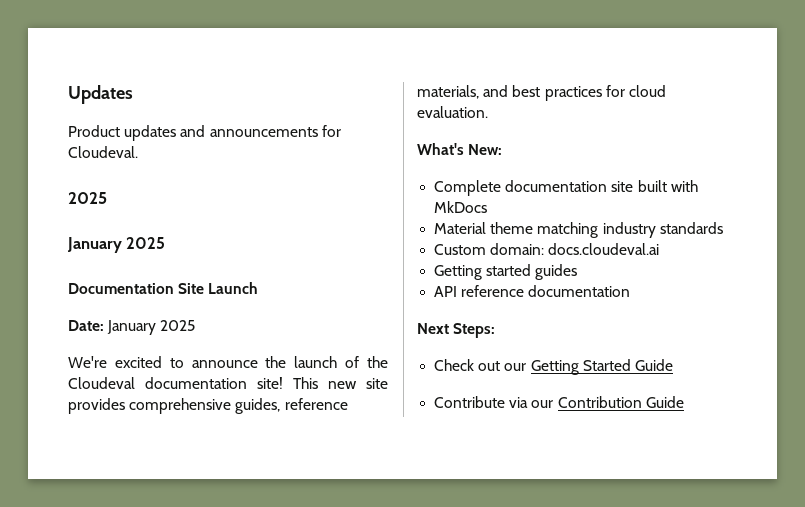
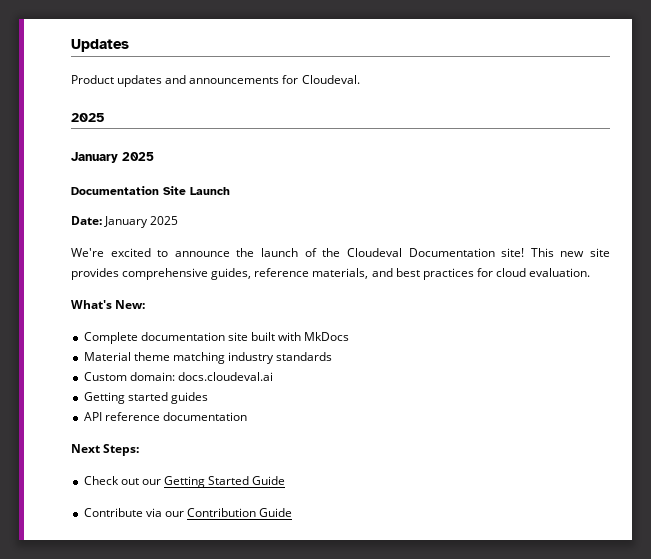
- We're excited to announce the launch of the Cloudeval documentation site!
+ We're excited to announce the launch of the Cloudeval Documentation site!

